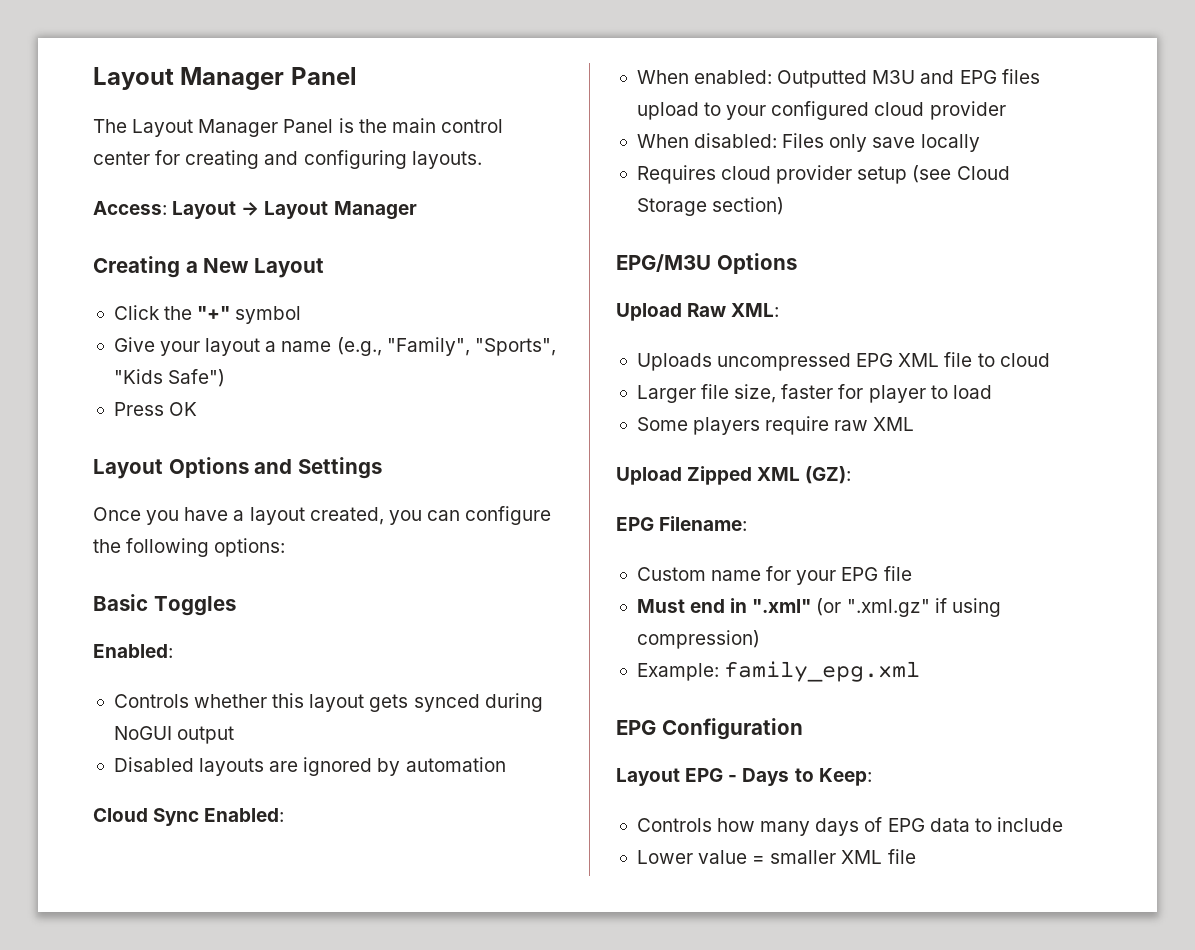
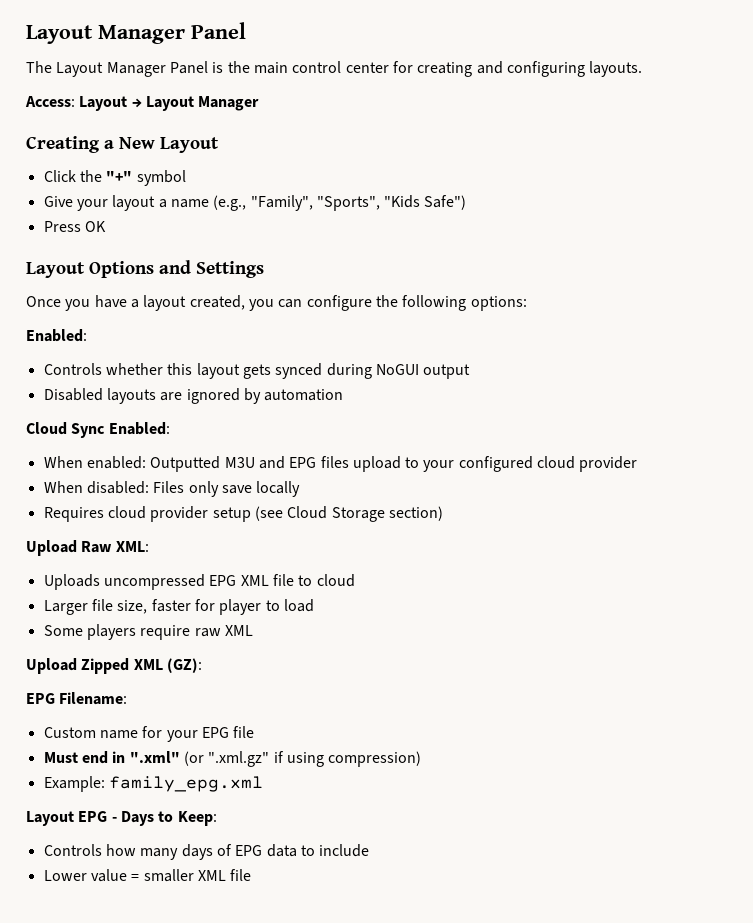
- Basic Toggles
- EPG/M3U Options
- EPG Configuration

